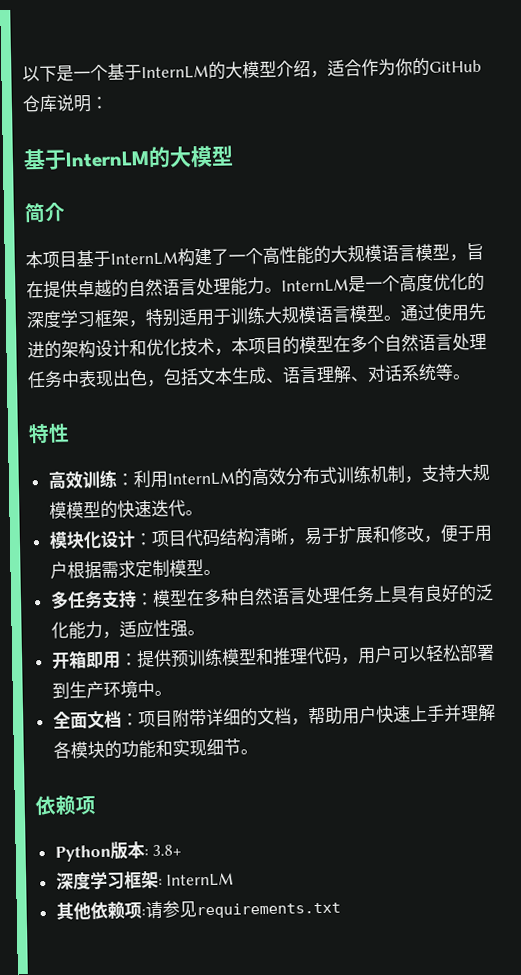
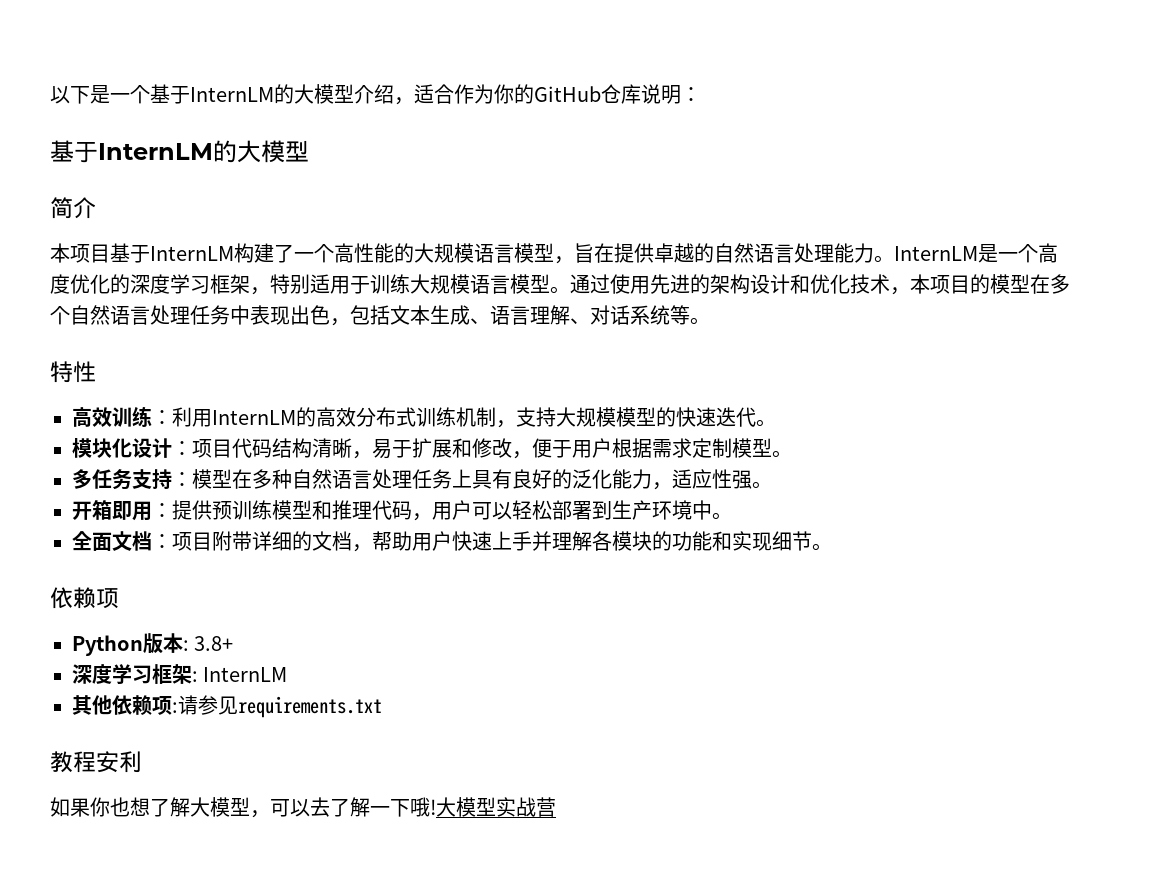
+ 教程安利
+ 如果你也想了解大模型，可以去了解一下哦!大模型实战营

